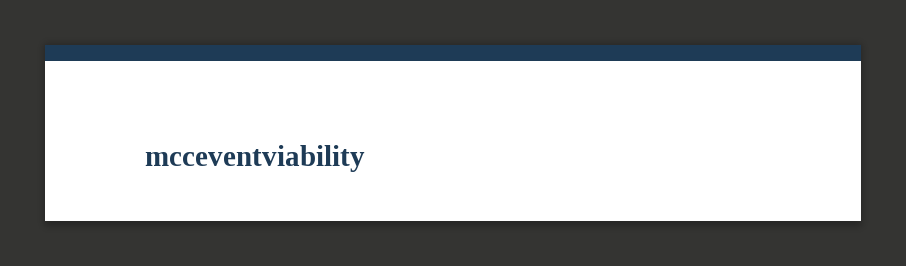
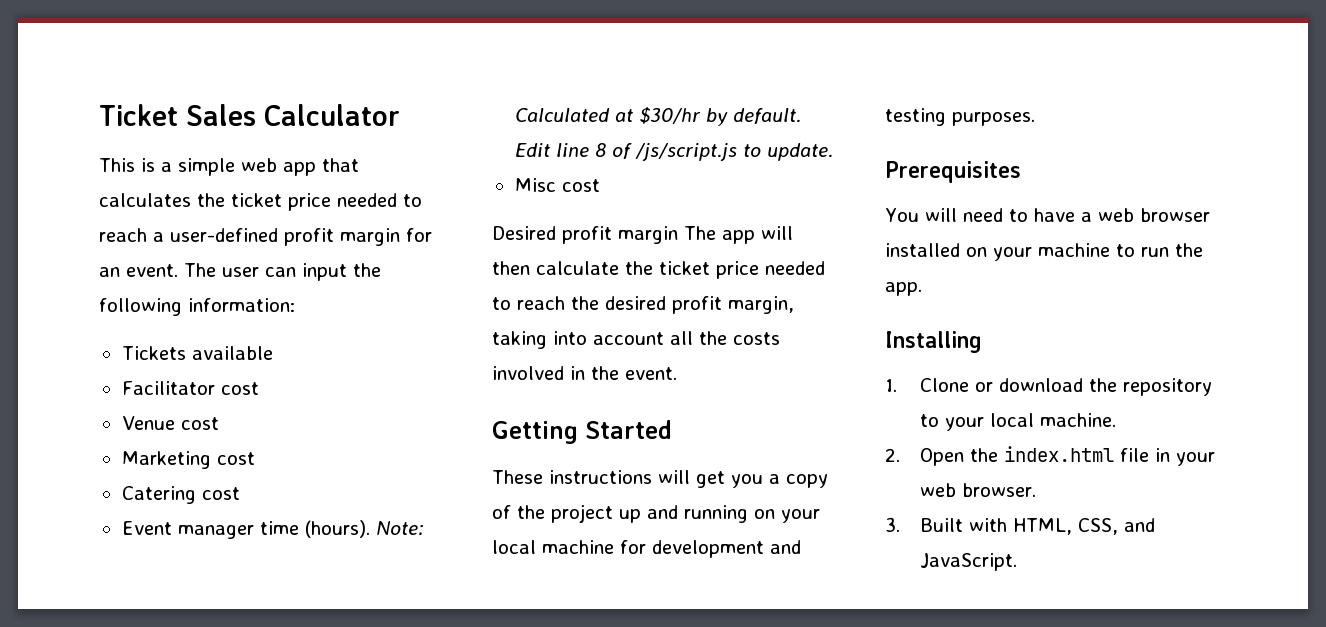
- mcceventviability
+ Ticket Sales Calculator
+ This is a simple web app that calculates the ticket price needed to reach a user-defined profit margin for an event. The user can input the following information:
+ Tickets available
+ Facilitator cost
+ Venue cost
+ Marketing cost
+ Catering cost
+ Event manager time (hours). Note: Calculated at $30/hr by default. Edit line 8 of /js/script.js to update.
+ Misc cost
+ Desired profit margin The app will then calculate the ticket price needed to reach the desired profit margin, taking into account all the costs involved in the event.
+ Getting Started
+ These instructions will get you a copy of the project up and running on your local machine for development and testing purposes.
+ Prerequisites
+ You will need to have a web browser installed on your machine to run the app.
+ Installing
+ 1. Clone or download the repository to your local machine.
+ 2. Open the index.html file in your web browser.
+ 3. Built with HTML, CSS, and JavaScript.

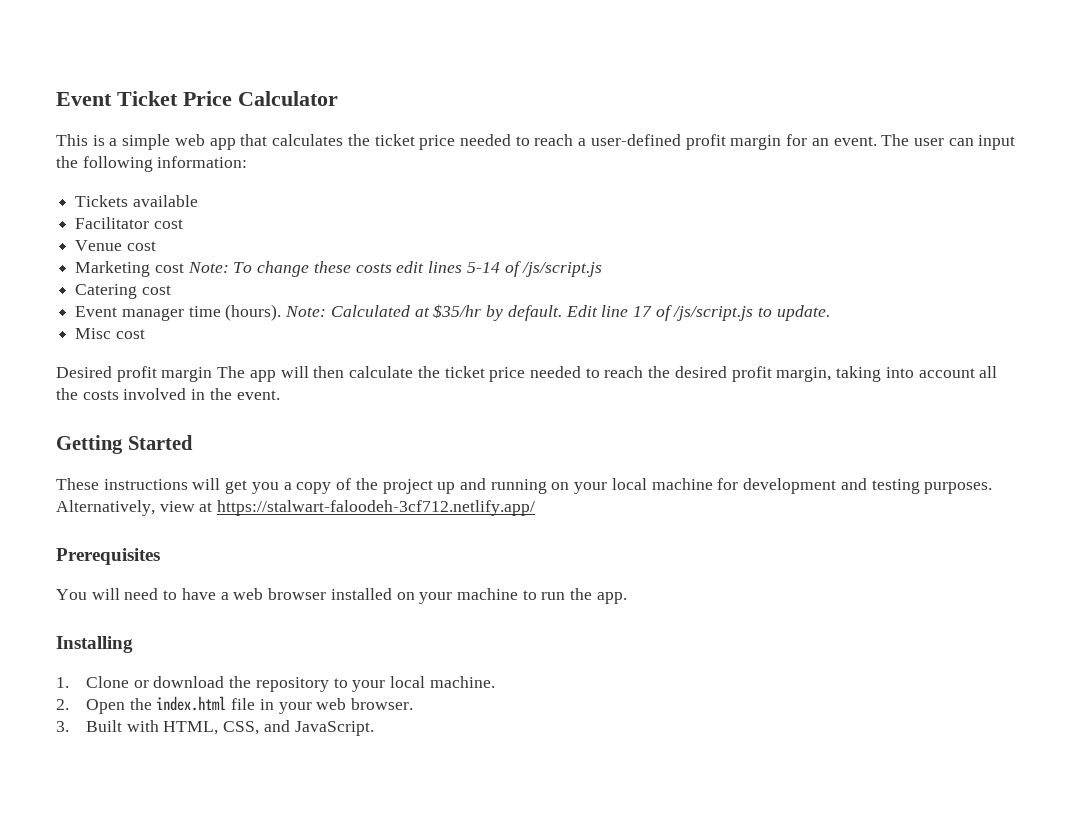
- Ticket Sales Calculator
+ Event Ticket Price Calculator
- Marketing cost
+ Marketing cost Note: To change these costs edit lines 5-14 of /js/script.js
- Note: Calculated at $30/hr by default.
+ Note: Calculated at $35/hr by default.
- Edit line 8 of /js/script.js to update.
+ Edit line 17 of /js/script.js to update.
+ Alternatively, view at https://stalwart-faloodeh-3cf712.netlify.app/

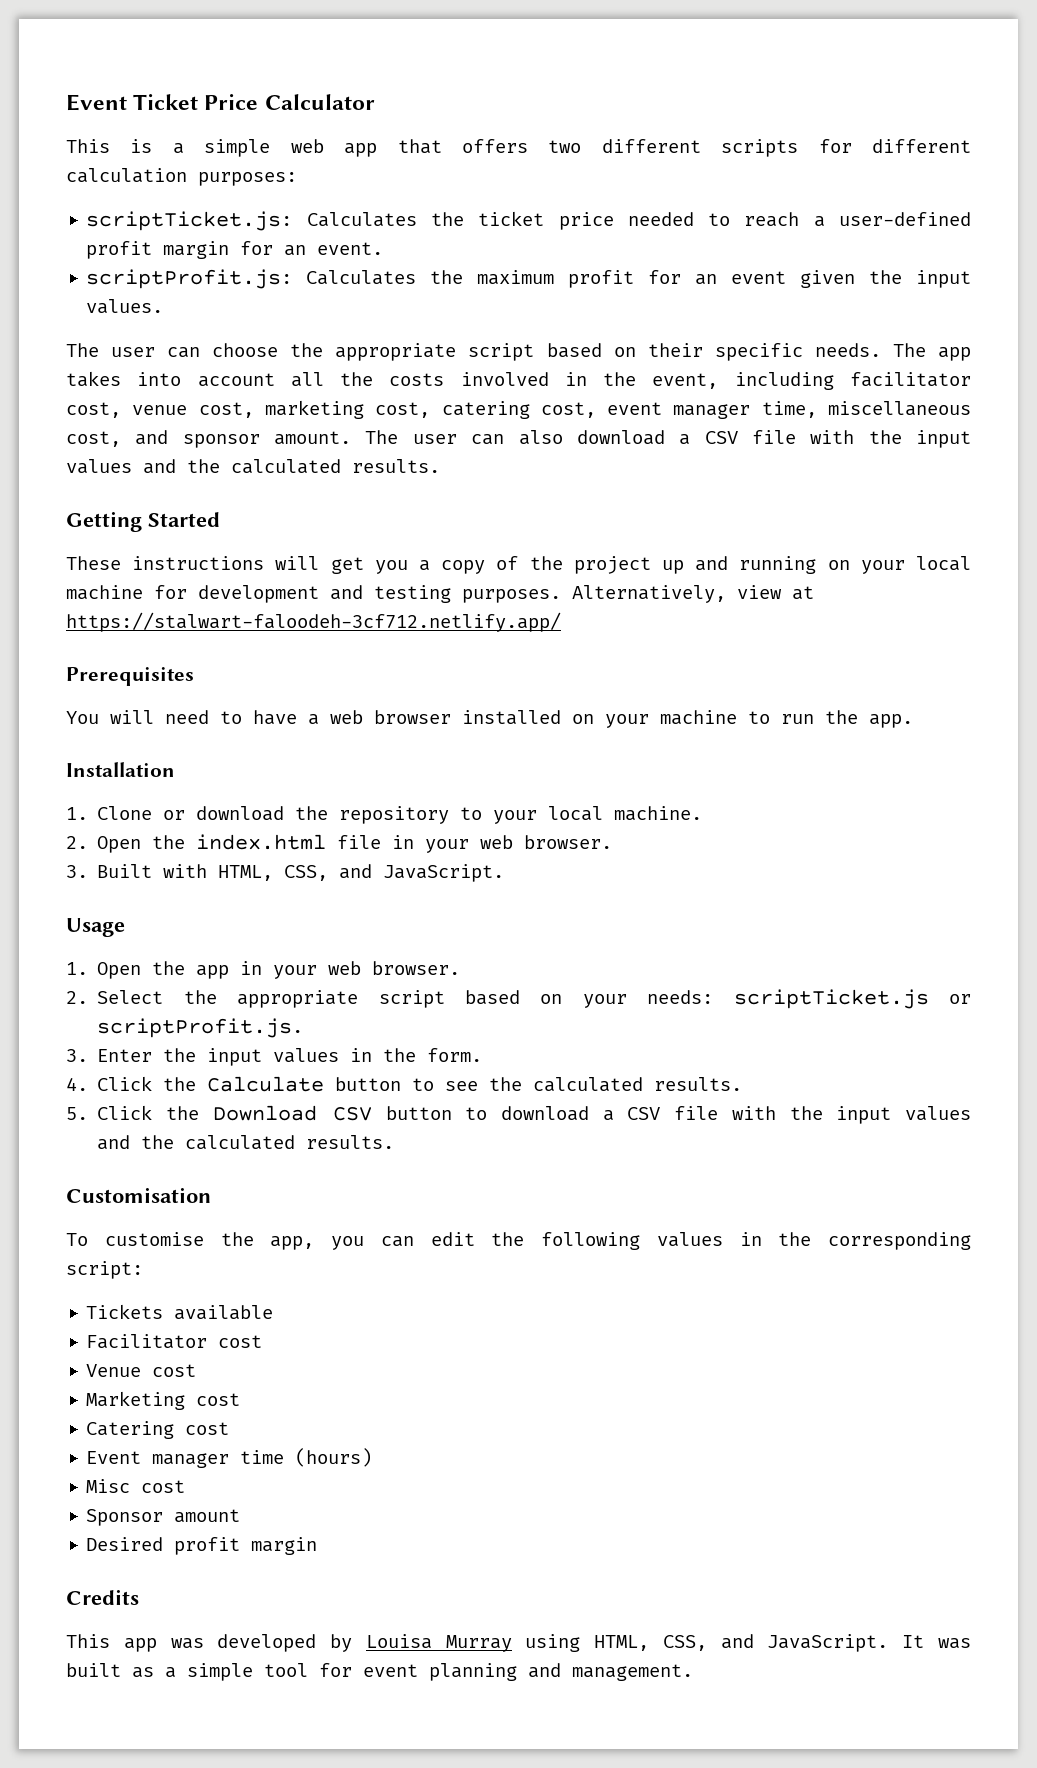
- This is a simple web app that calculates the ticket price needed to reach a user-defined profit margin for an event. The user can input the following information:
- Tickets available
- Facilitator cost
- Venue cost
- Marketing cost Note: To change these costs edit lines 5-14 of /js/script.js
- Catering cost
- Event manager time (hours). Note: Calculated at $35/hr by default. Edit line 17 of /js/script.js to update.
- Misc cost
- Desired profit margin The app will then calculate the ticket price needed to reach the desired profit margin, taking into account all the costs involved in the event.
+ This is a simple web app that offers two different scripts for different calculation purposes:
+ scriptTicket.js: Calculates the ticket price needed to reach a user-defined profit margin for an event.
+ scriptProfit.js: Calculates the maximum profit for an event given the input values.
+ The user can choose the appropriate script based on their specific needs. The app takes into account all the costs involved in the event, including facilitator cost, venue cost, marketing cost, catering cost, event manager time, miscellaneous cost, and sponsor amount. The user can also download a CSV file with the input values and the calculated results.
- Installing
+ Installation
+ Usage
+ 1. Open the app in your web browser.
+ 2. Select the appropriate script based on your needs: scriptTicket.js or scriptProfit.js.
+ 3. Enter the input values in the form.
+ 4. Click the Calculate button to see the calculated results.
+ 5. Click the Download CSV button to download a CSV file with the input values and the calculated results.
+ Customisation
+ To customise the app, you can edit the following values in the corresponding script:
+ Tickets available
+ Facilitator cost
+ Venue cost
+ Marketing cost
+ Catering cost
+ Event manager time (hours)
+ Misc cost
+ Sponsor amount
+ Desired profit margin
+ Credits
+ This app was developed by Louisa Murray using HTML, CSS, and JavaScript. It was built as a simple tool for event planning and management.

